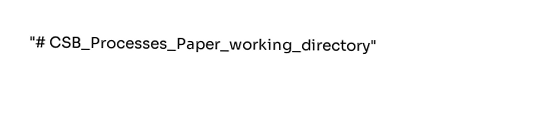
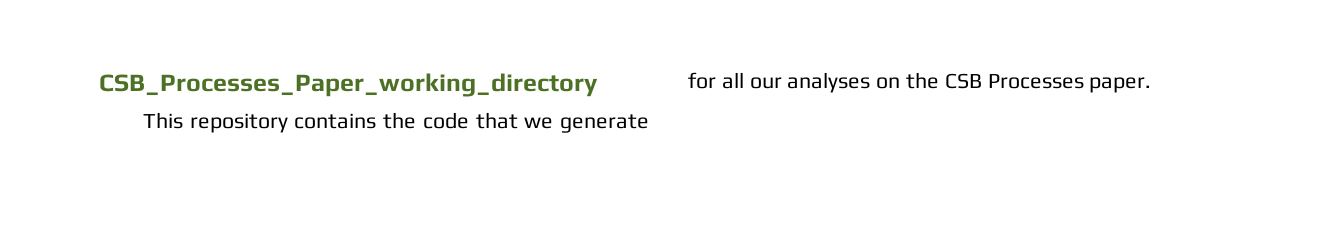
- "# CSB_Processes_Paper_working_directory"
+ CSB_Processes_Paper_working_directory
+ This repository contains the code that we generate for all our analyses on the CSB Processes paper.

